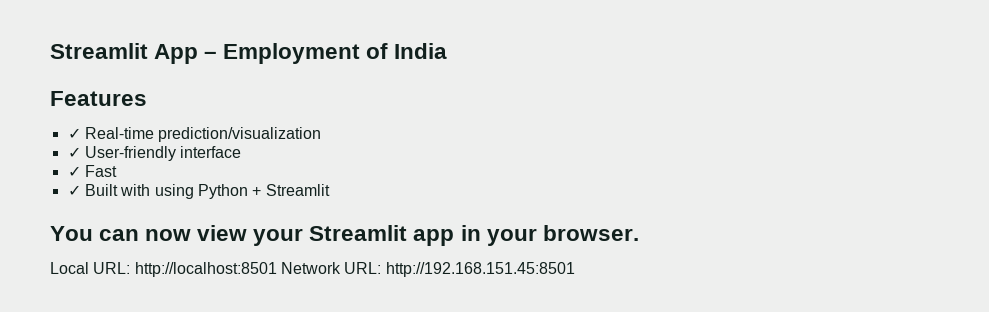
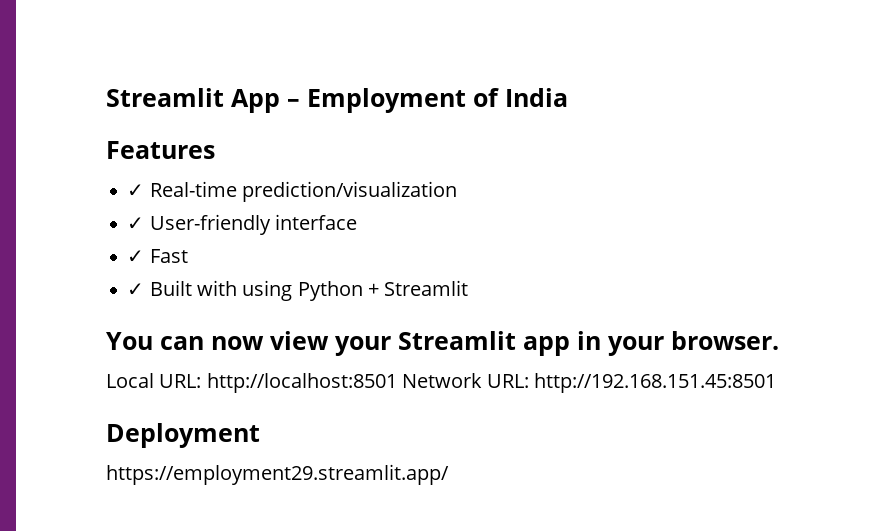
+ Deployment
+ https://employment29.streamlit.app/

